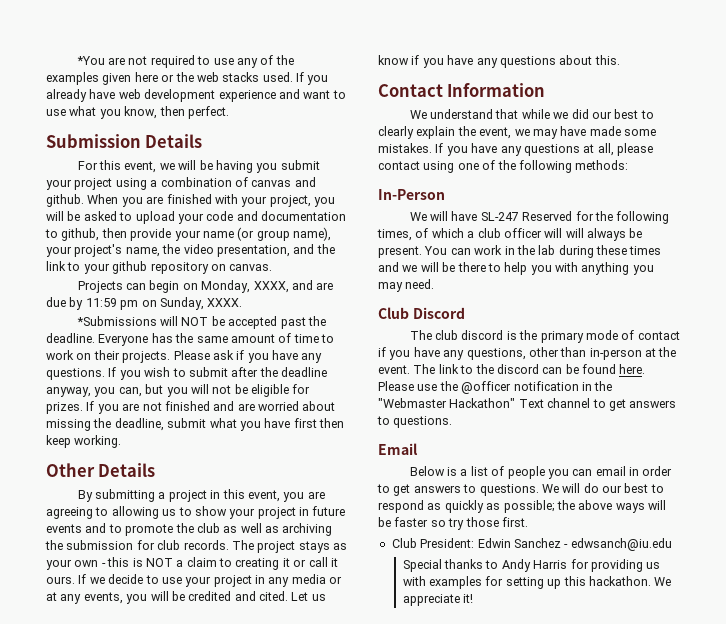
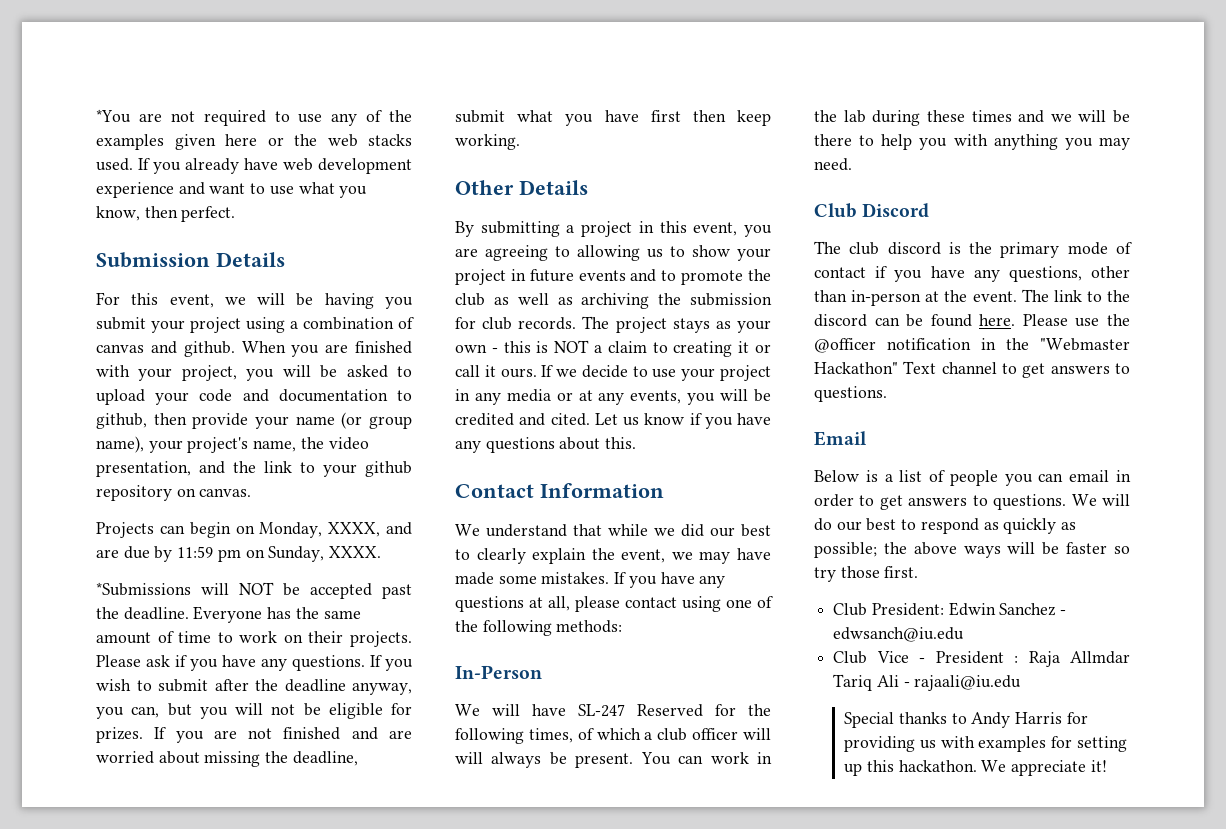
+ Club Vice - President : Raja Allmdar Tariq Ali - rajaali@iu.edu

